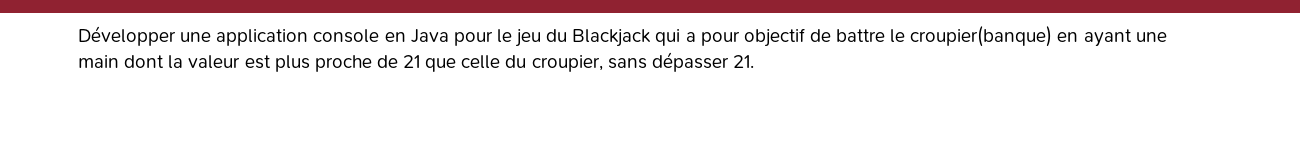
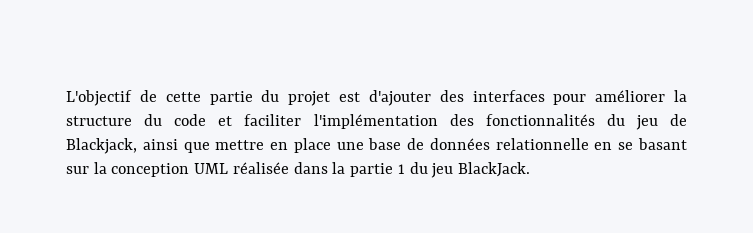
- Développer une application console en Java pour le jeu du Blackjack qui a pour objectif de battre le croupier(banque) en ayant une main dont la valeur est plus proche de 21 que celle du croupier, sans dépasser 21.
+ L'objectif de cette partie du projet est d'ajouter des interfaces pour améliorer la structure du code et faciliter l'implémentation des fonctionnalités du jeu de Blackjack, ainsi que mettre en place une base de données relationnelle en se basant sur la conception UML réalisée dans la partie 1 du jeu BlackJack.

